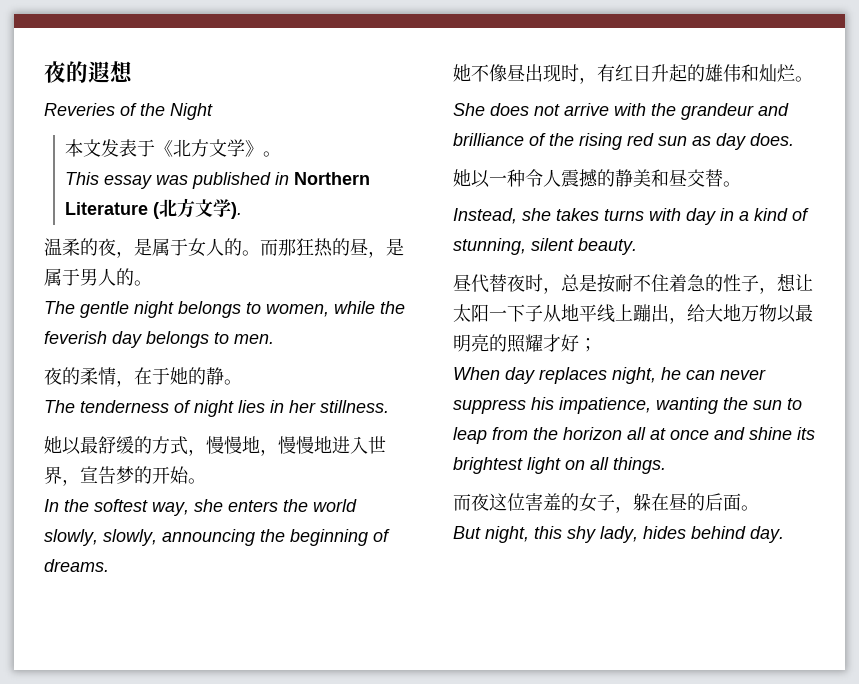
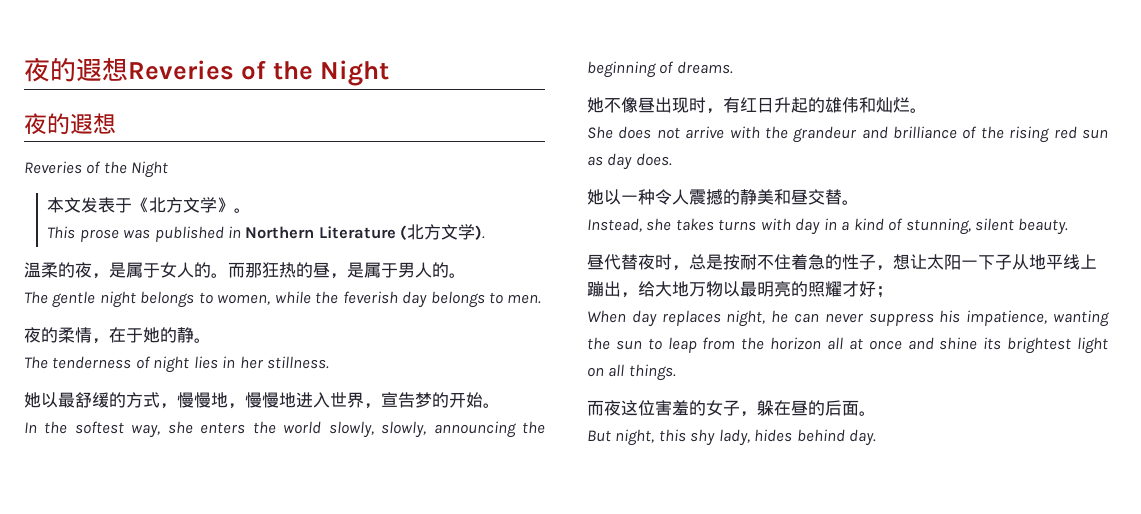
+ 夜的遐想Reveries of the Night
- This essay was published in Northern Literature (北方文学).
+ This prose was published in Northern Literature (北方文学).

